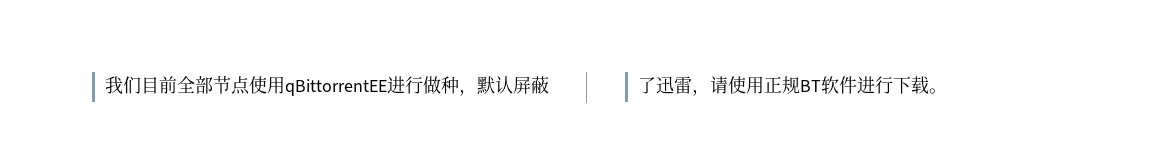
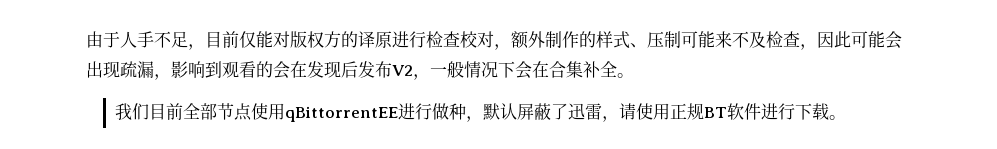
+ 由于人手不足，目前仅能对版权方的译原进行检查校对，额外制作的样式、压制可能来不及检查，因此可能会出现疏漏，影响到观看的会在发现后发布V2，一般情况下会在合集补全。

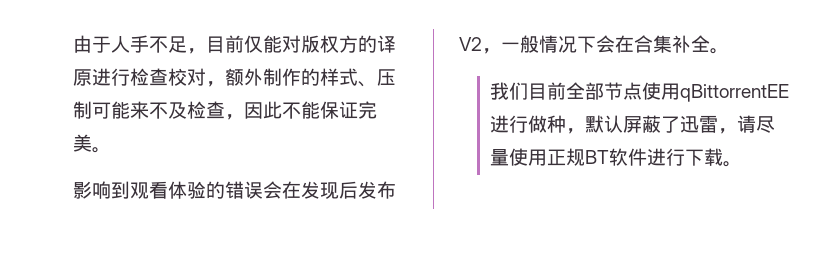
- 由于人手不足，目前仅能对版权方的译原进行检查校对，额外制作的样式、压制可能来不及检查，因此可能会出现疏漏，影响到观看的会在发现后发布V2，一般情况下会在合集补全。
+ 由于人手不足，目前仅能对版权方的译原进行检查校对，额外制作的样式、压制可能来不及检查，因此不能保证完美。
+ 影响到观看体验的错误会在发现后发布V2，一般情况下会在合集补全。
- 我们目前全部节点使用qBittorrentEE进行做种，默认屏蔽了迅雷，请使用正规BT软件进行下载。
+ 我们目前全部节点使用qBittorrentEE进行做种，默认屏蔽了迅雷，请尽量使用正规BT软件进行下载。

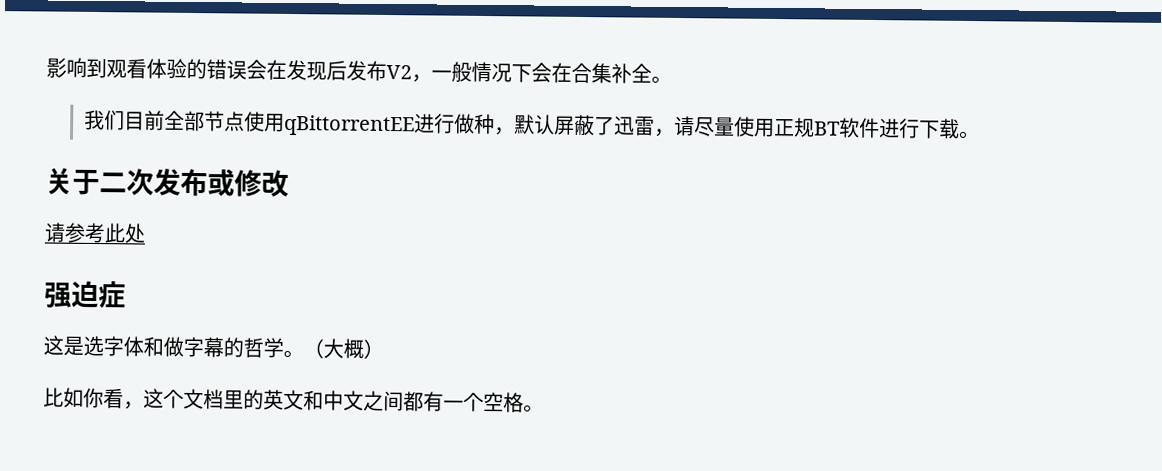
- 由于人手不足，目前仅能对版权方的译原进行检查校对，额外制作的样式、压制可能来不及检查，因此不能保证完美。
+ 关于二次发布或修改
+ 请参考此处
+ 强迫症
+ 这是选字体和做字幕的哲学。（大概）
+ 比如你看，这个文档里的英文和中文之间都有一个空格。

